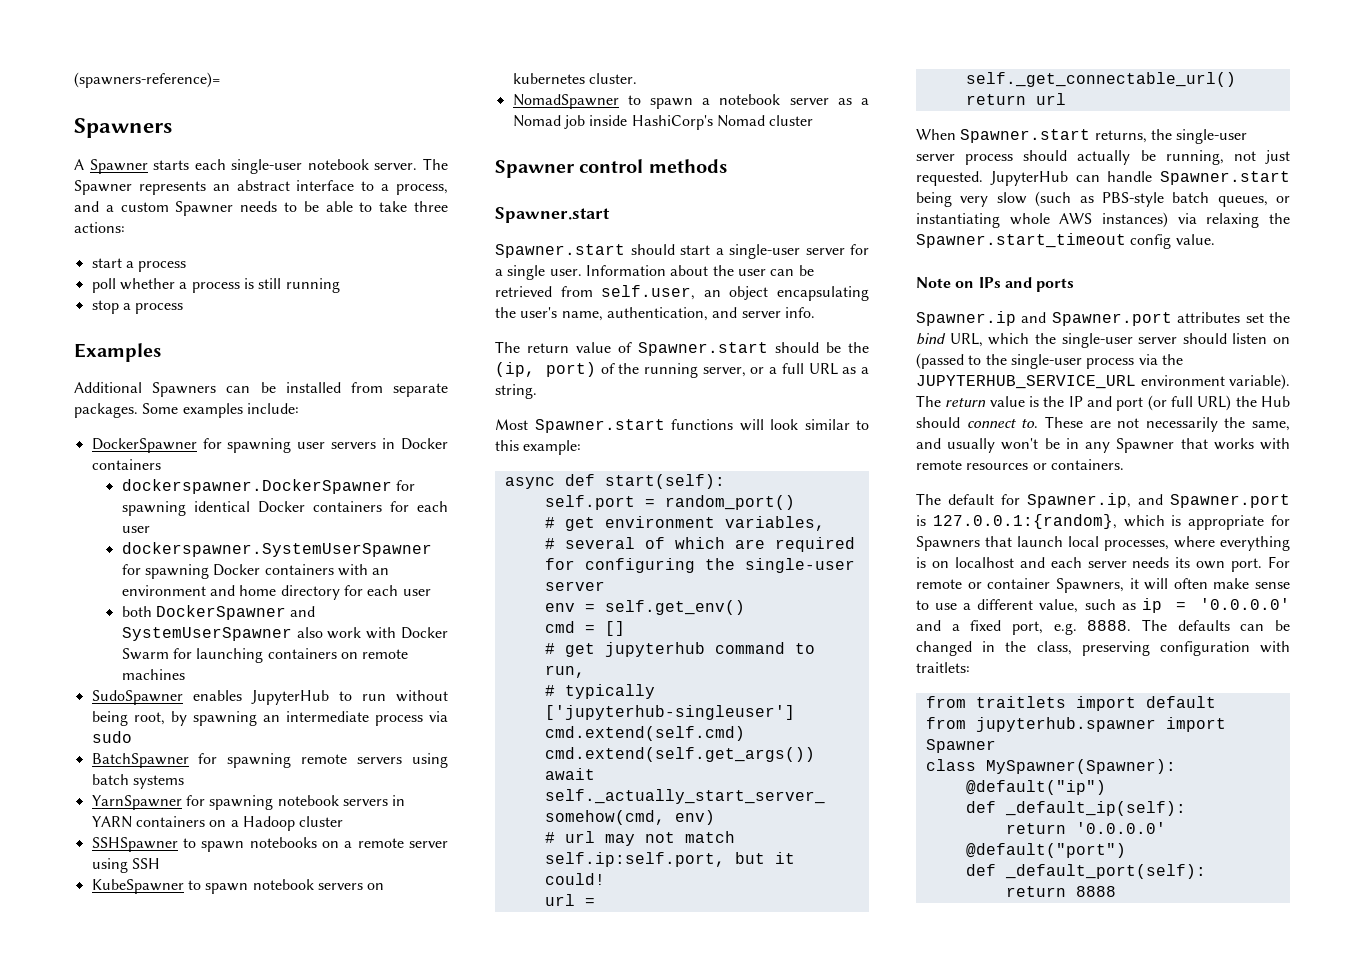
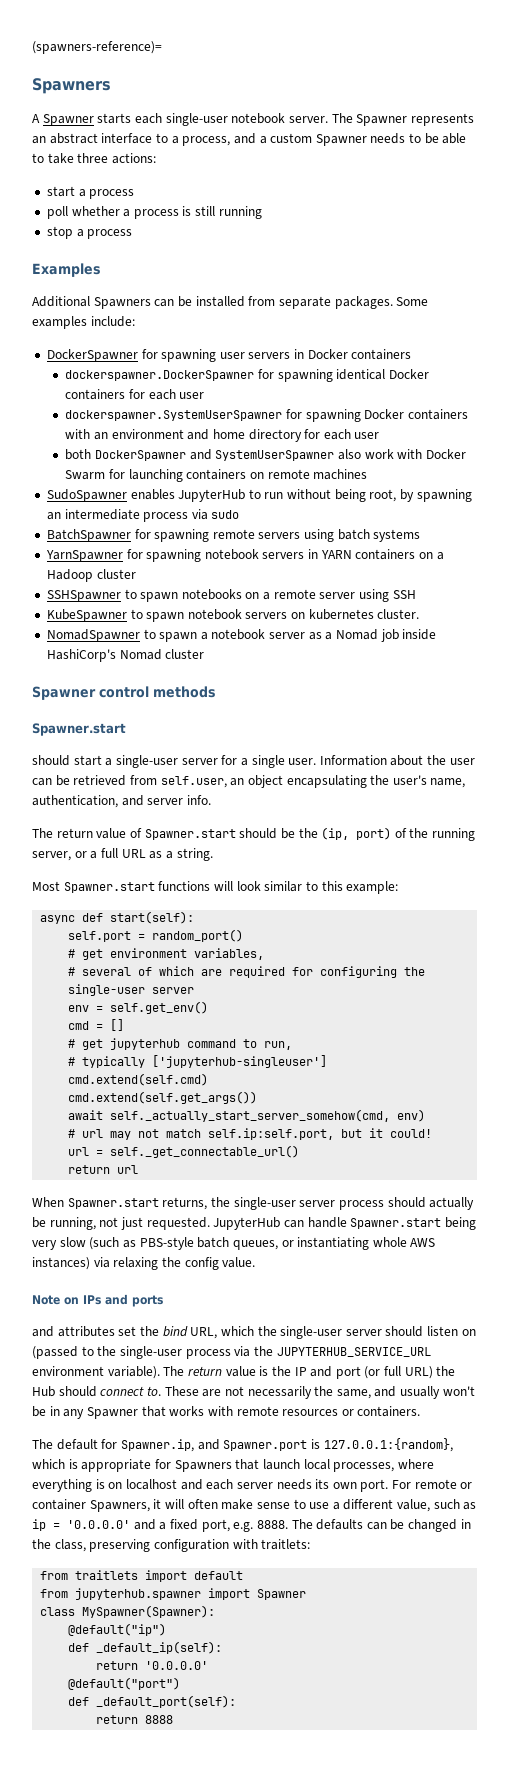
- Spawner.start should start a single-user server for a single user.
+ should start a single-user server for a single user.
- JupyterHub can handle Spawner.start being very slow (such as PBS-style batch queues, or instantiating whole AWS instances) via relaxing the Spawner.start_timeout config value.
+ JupyterHub can handle Spawner.start being very slow (such as PBS-style batch queues, or instantiating whole AWS instances) via relaxing the config value.
- Spawner.ip and Spawner.port attributes set the bind URL, which the single-user server should listen on (passed to the single-user process via the JUPYTERHUB_SERVICE_URL environment variable).
+ and attributes set the bind URL, which the single-user server should listen on (passed to the single-user process via the JUPYTERHUB_SERVICE_URL environment variable).

